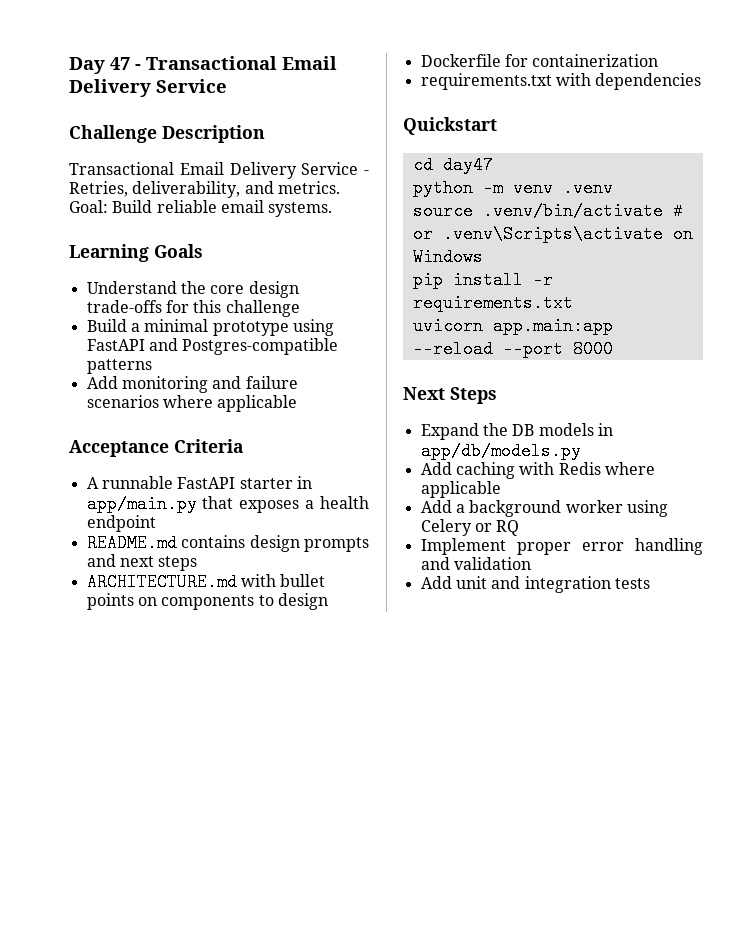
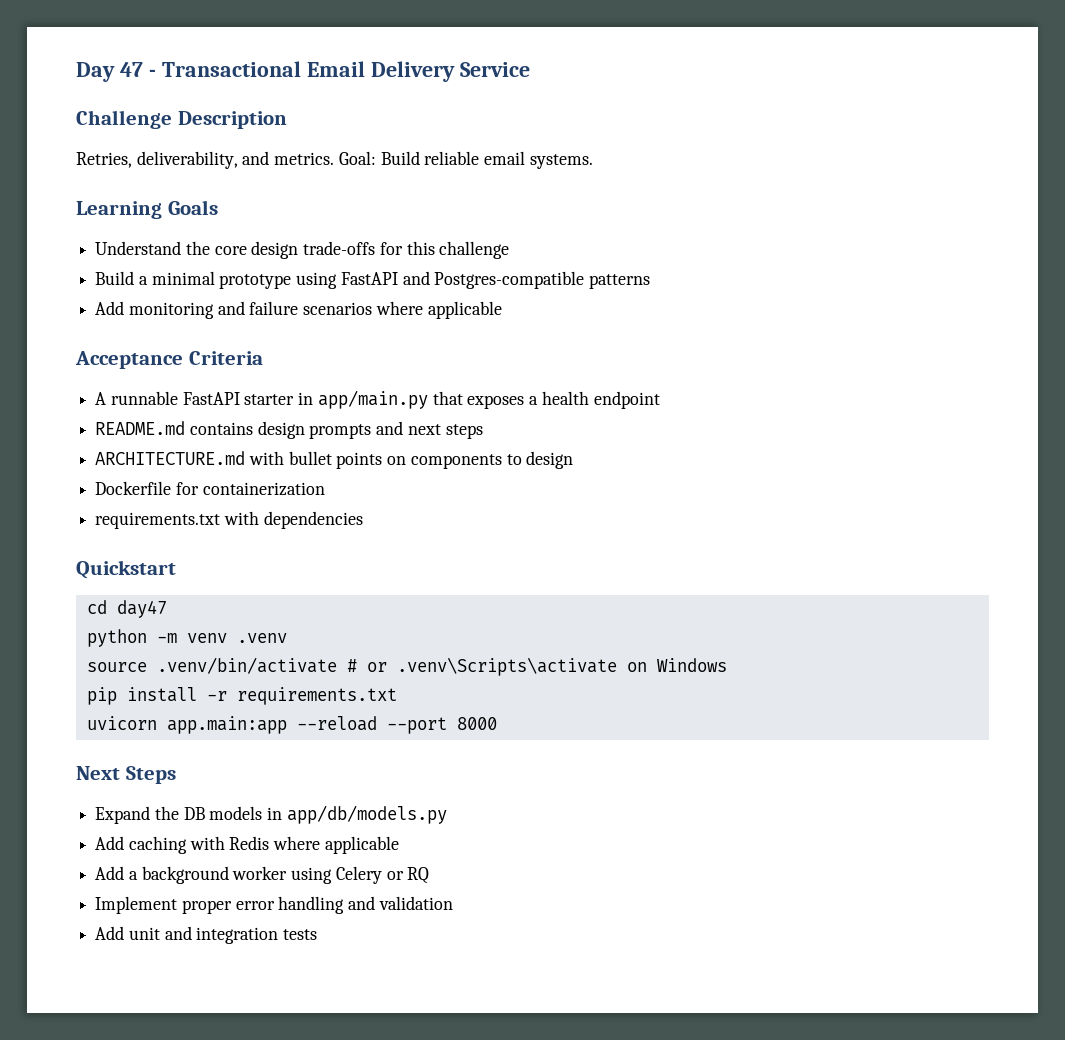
- Transactional Email Delivery Service - Retries, deliverability, and metrics.
+ Retries, deliverability, and metrics.

